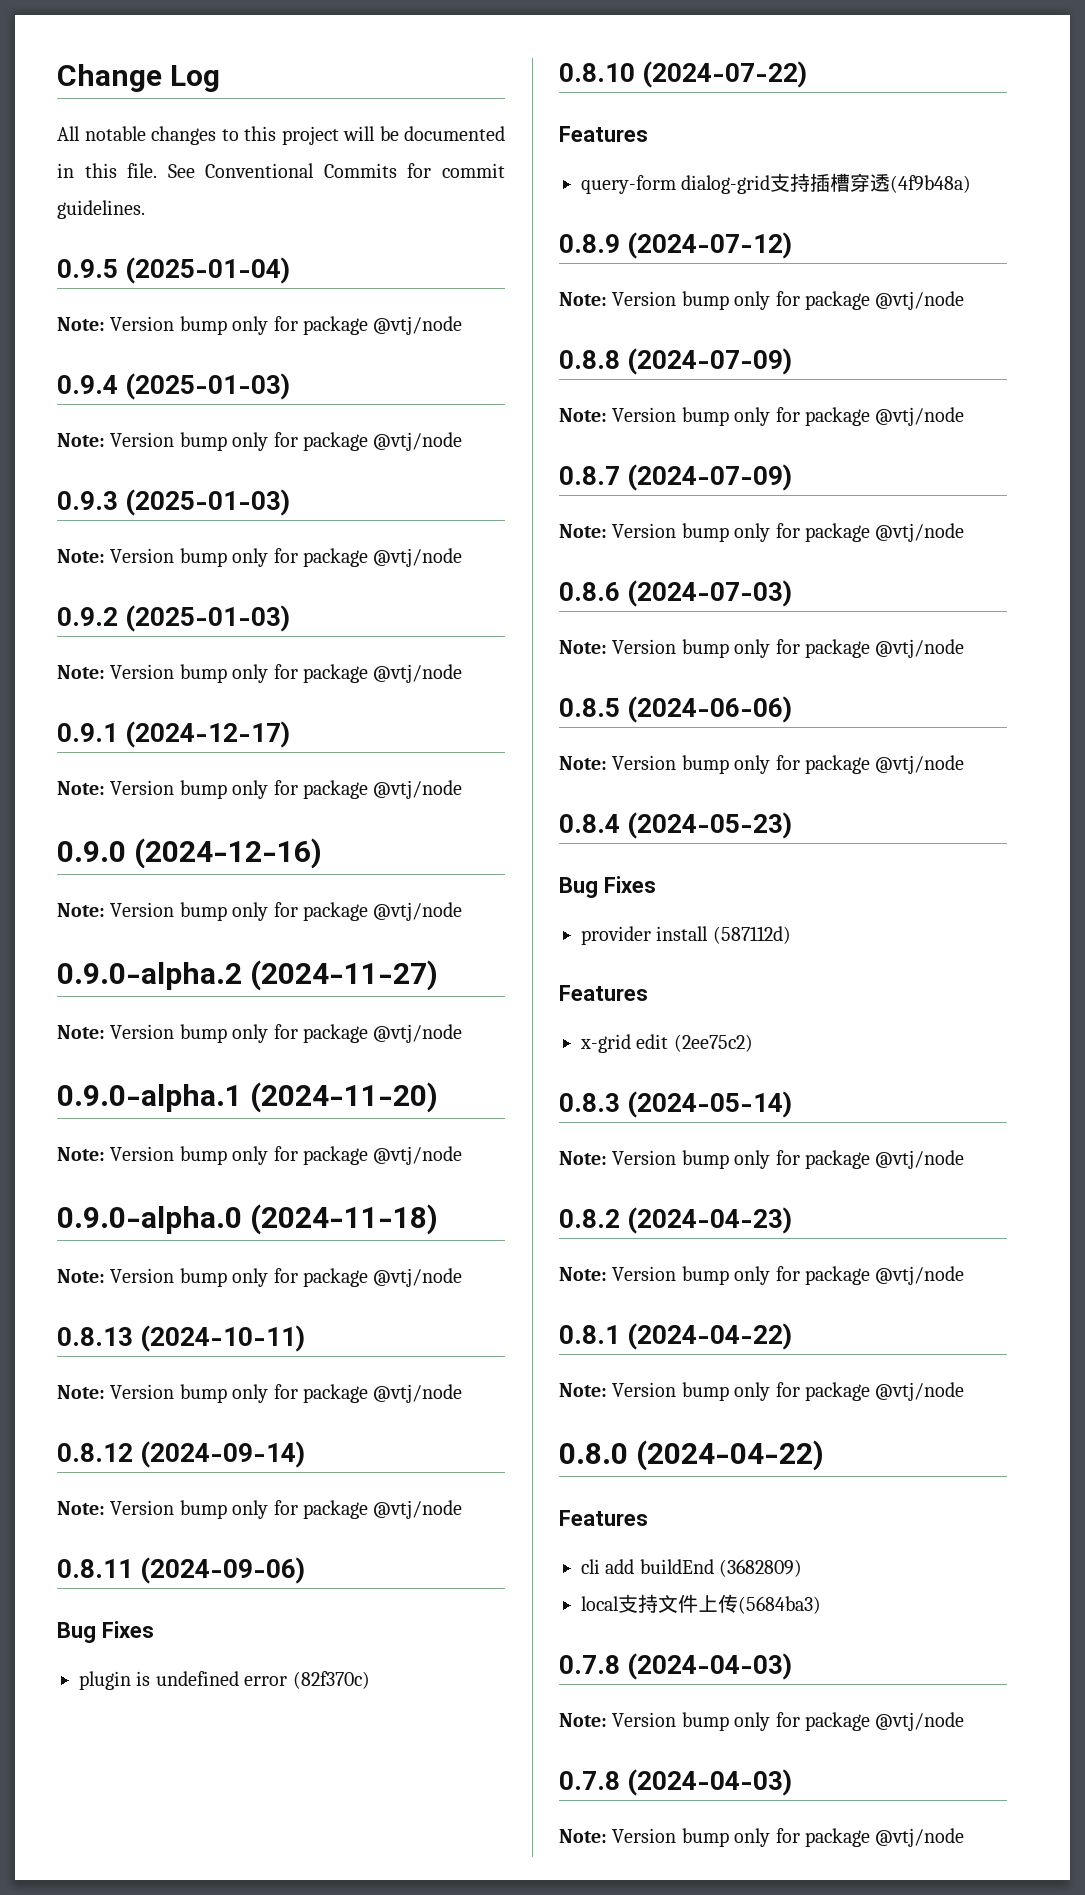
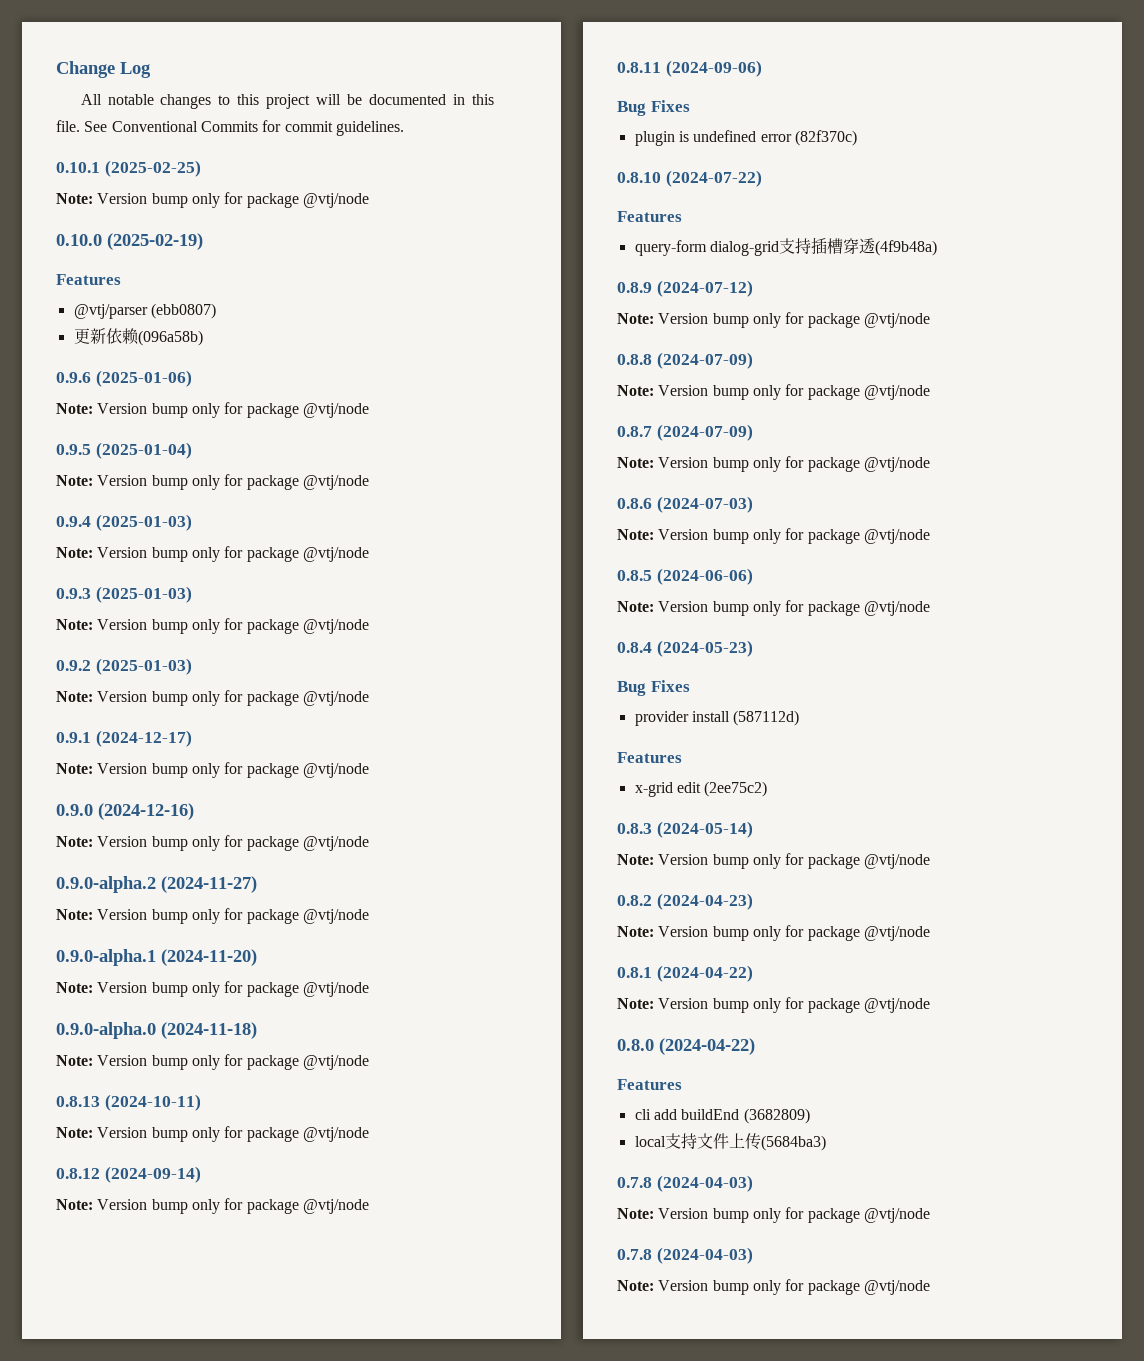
+ 0.10.1 (2025-02-25)
+ Note: Version bump only for package @vtj/node
+ 0.10.0 (2025-02-19)
+ Features
+ @vtj/parser (ebb0807)
+ 更新依赖(096a58b)
+ 0.9.6 (2025-01-06)
+ Note: Version bump only for package @vtj/node

